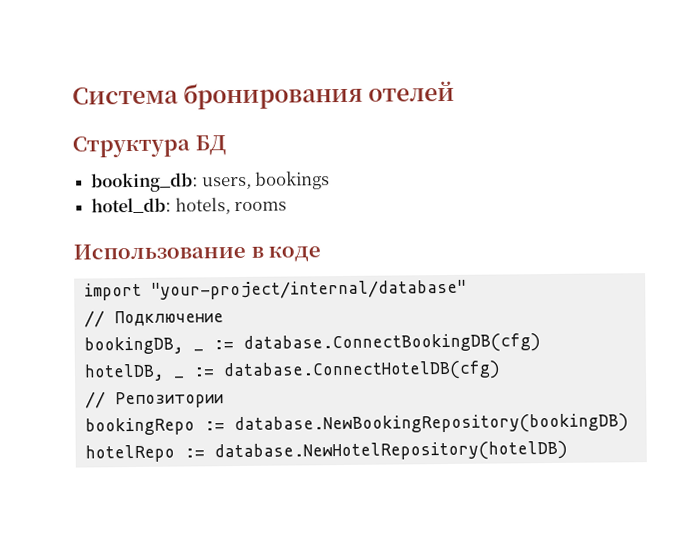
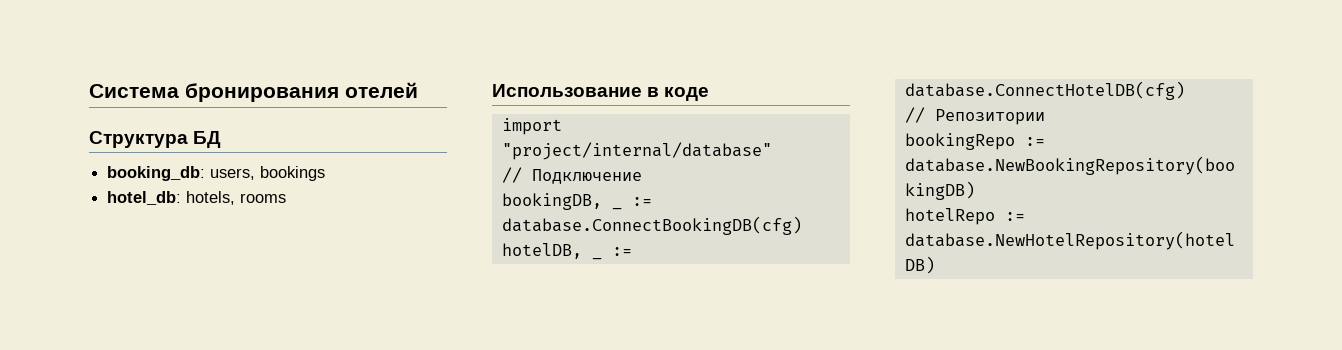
- import "your-project/internal/database"
+ import "project/internal/database"

